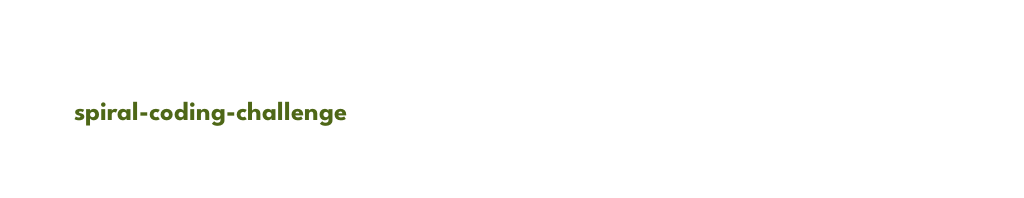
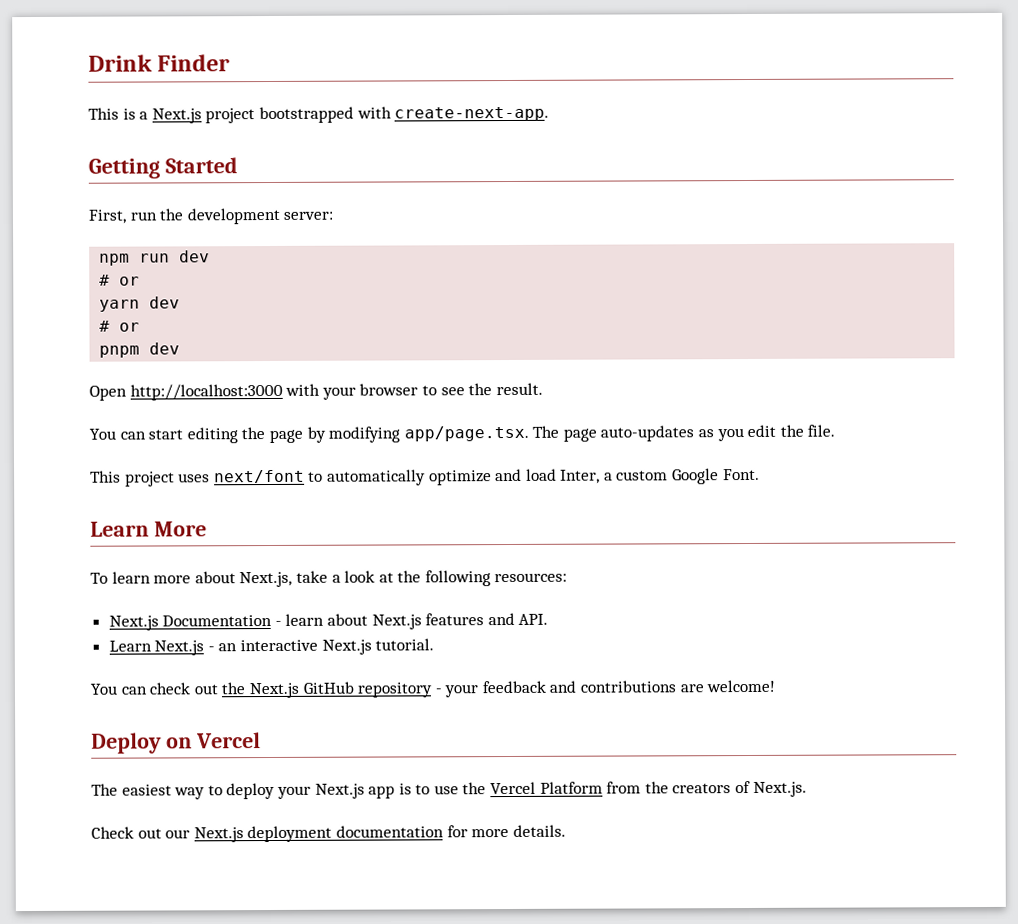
- spiral-coding-challenge
+ Drink Finder
+ This is a Next.js project bootstrapped with create-next-app.
+ Getting Started
+ First, run the development server:
+ npm run dev
+ # or
+ yarn dev
+ # or
+ pnpm dev
+ Open http://localhost:3000 with your browser to see the result.
+ You can start editing the page by modifying app/page.tsx. The page auto-updates as you edit the file.
+ This project uses next/font to automatically optimize and load Inter, a custom Google Font.
+ Learn More
+ To learn more about Next.js, take a look at the following resources:
+ Next.js Documentation - learn about Next.js features and API.
+ Learn Next.js - an interactive Next.js tutorial.
+ You can check out the Next.js GitHub repository - your feedback and contributions are welcome!
+ Deploy on Vercel
+ The easiest way to deploy your Next.js app is to use the Vercel Platform from the creators of Next.js.
+ Check out our Next.js deployment documentation for more details.

